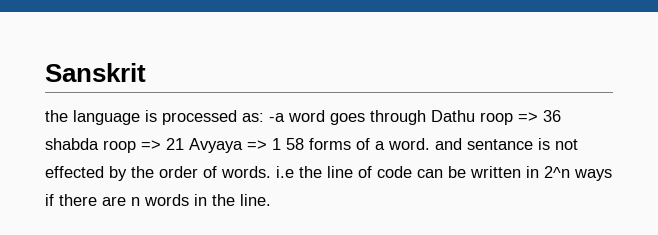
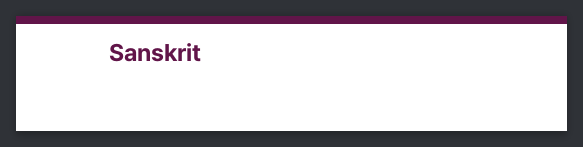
- the language is processed as: -a word goes through Dathu roop => 36 shabda roop => 21 Avyaya => 1 58 forms of a word. and sentance is not effected by the order of words. i.e the line of code can be written in 2^n ways if there are n words in the line.

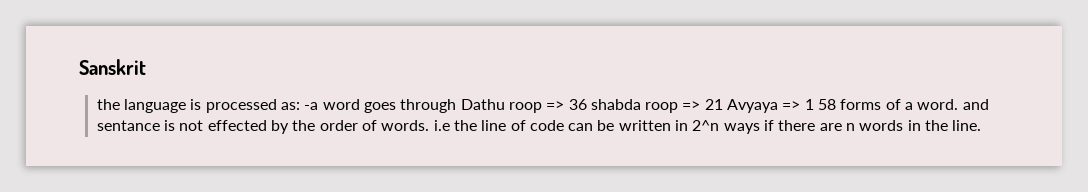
+ the language is processed as: -a word goes through Dathu roop => 36 shabda roop => 21 Avyaya => 1 58 forms of a word. and sentance is not effected by the order of words. i.e the line of code can be written in 2^n ways if there are n words in the line.

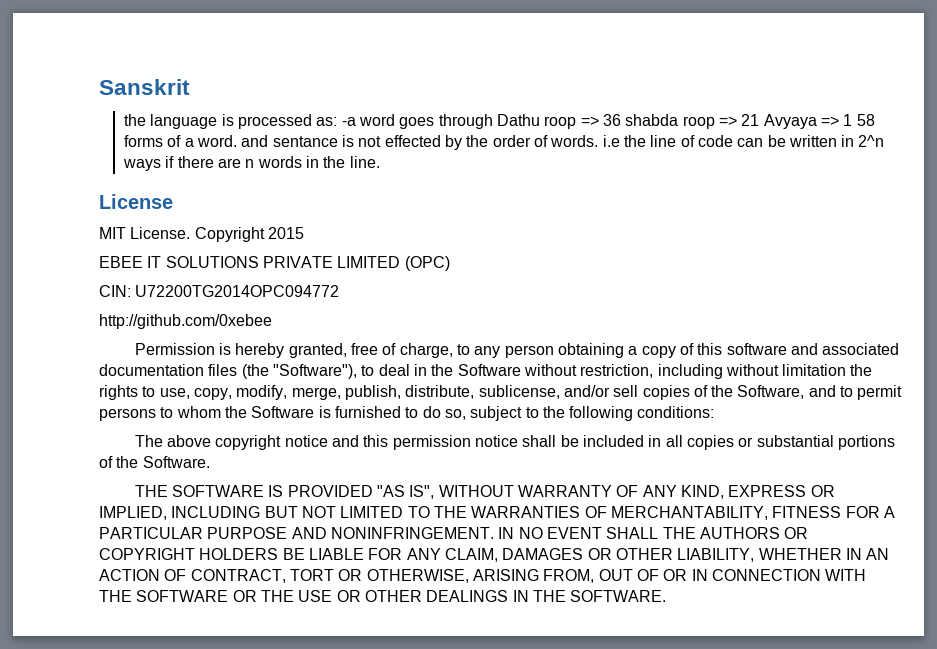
+ License
+ MIT License. Copyright 2015
+ EBEE IT SOLUTIONS PRIVATE LIMITED (OPC)
+ CIN: U72200TG2014OPC094772
+ http://github.com/0xebee
+ Permission is hereby granted, free of charge, to any person obtaining a copy of this software and associated documentation files (the "Software"), to deal in the Software without restriction, including without limitation the rights to use, copy, modify, merge, publish, distribute, sublicense, and/or sell copies of the Software, and to permit persons to whom the Software is furnished to do so, subject to the following conditions:
+ The above copyright notice and this permission notice shall be included in all copies or substantial portions of the Software.
+ THE SOFTWARE IS PROVIDED "AS IS", WITHOUT WARRANTY OF ANY KIND, EXPRESS OR IMPLIED, INCLUDING BUT NOT LIMITED TO THE WARRANTIES OF MERCHANTABILITY, FITNESS FOR A PARTICULAR PURPOSE AND NONINFRINGEMENT. IN NO EVENT SHALL THE AUTHORS OR COPYRIGHT HOLDERS BE LIABLE FOR ANY CLAIM, DAMAGES OR OTHER LIABILITY, WHETHER IN AN ACTION OF CONTRACT, TORT OR OTHERWISE, ARISING FROM, OUT OF OR IN CONNECTION WITH THE SOFTWARE OR THE USE OR OTHER DEALINGS IN THE SOFTWARE.

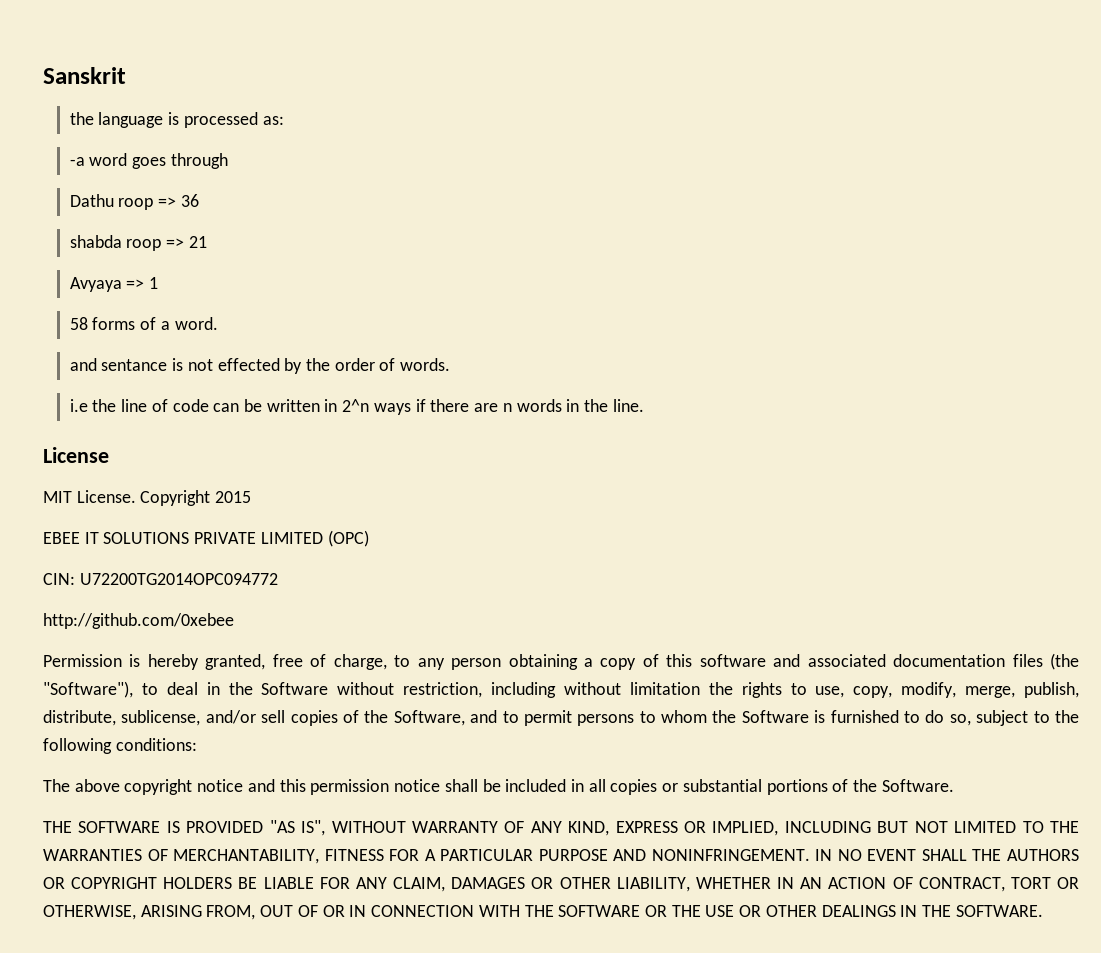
- the language is processed as: -a word goes through Dathu roop => 36 shabda roop => 21 Avyaya => 1 58 forms of a word. and sentance is not effected by the order of words. i.e the line of code can be written in 2^n ways if there are n words in the line.
+ the language is processed as:
+ -a word goes through
+ Dathu roop => 36
+ shabda roop => 21
+ Avyaya => 1
+ 58 forms of a word.
+ and sentance is not effected by the order of words.
+ i.e the line of code can be written in 2^n ways if there are n words in the line.

